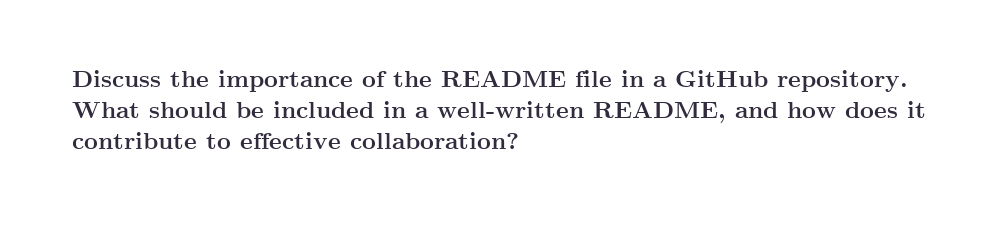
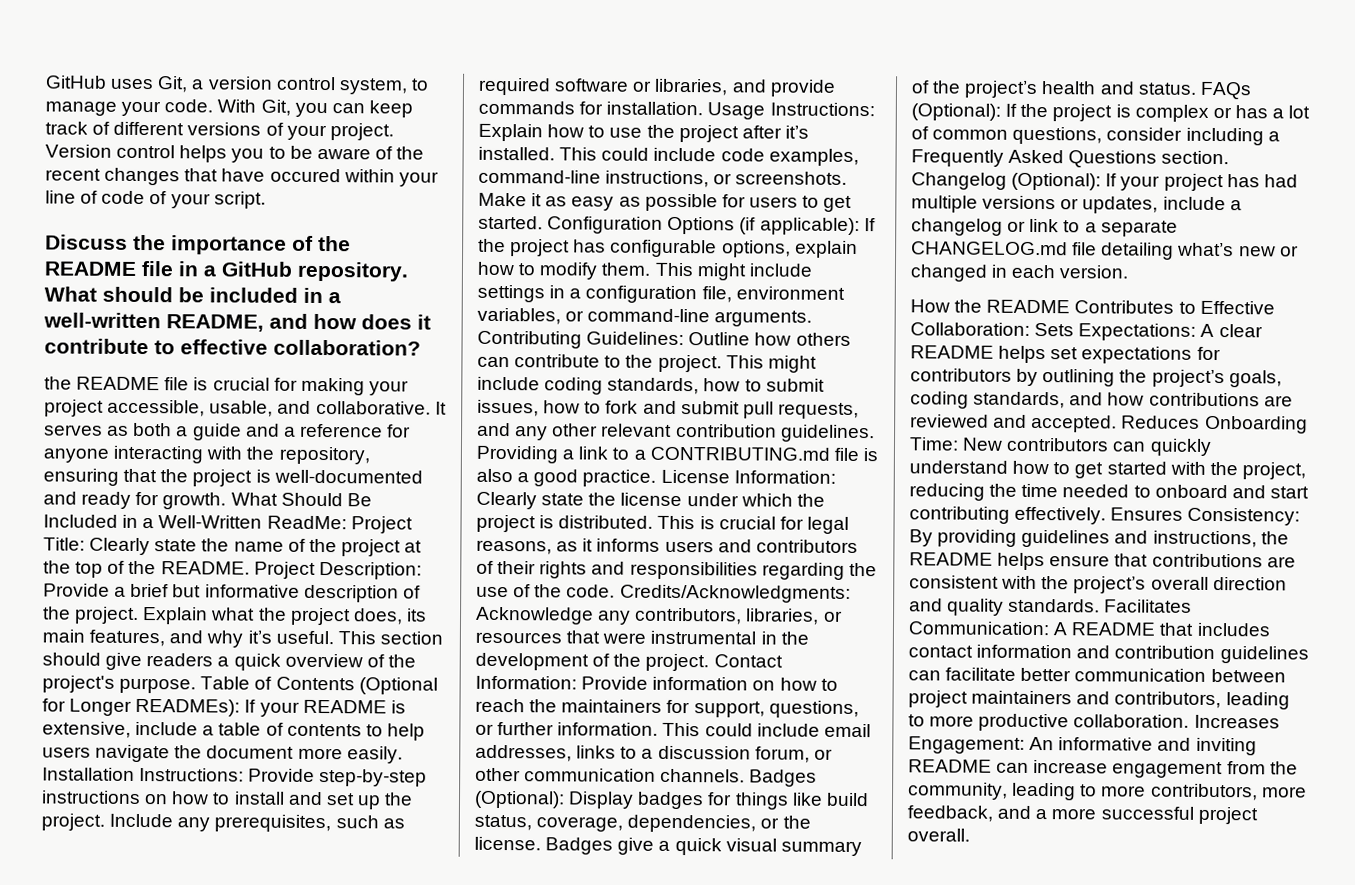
+ GitHub uses Git, a version control system, to manage your code. With Git, you can keep track of different versions of your project. Version control helps you to be aware of the recent changes that have occured within your line of code of your script.
+ the README file is crucial for making your project accessible, usable, and collaborative. It serves as both a guide and a reference for anyone interacting with the repository, ensuring that the project is well-documented and ready for growth. What Should Be Included in a Well-Written ReadMe: Project Title: Clearly state the name of the project at the top of the README. Project Description: Provide a brief but informative description of the project. Explain what the project does, its main features, and why it’s useful. This section should give readers a quick overview of the project's purpose. Table of Contents (Optional for Longer READMEs): If your README is extensive, include a table of contents to help users navigate the document more easily. Installation Instructions: Provide step-by-step instructions on how to install and set up the project. Include any prerequisites, such as required software or libraries, and provide commands for installation. Usage Instructions: Explain how to use the project after it’s installed. This could include code examples, command-line instructions, or screenshots. Make it as easy as possible for users to get started. Configuration Options (if applicable): If the project has configurable options, explain how to modify them. This might include settings in a configuration file, environment variables, or command-line arguments. Contributing Guidelines: Outline how others can contribute to the project. This might include coding standards, how to submit issues, how to fork and submit pull requests, and any other relevant contribution guidelines. Providing a link to a CONTRIBUTING.md file is also a good practice. License Information: Clearly state the license under which the project is distributed. This is crucial for legal reasons, as it informs users and contributors of their rights and responsibilities regarding the use of the code. Credits/Acknowledgments: Acknowledge any contributors, libraries, or resources that were instrumental in the development of the project. Contact Information: Provide information on how to reach the maintainers for support, questions, or further information. This could include email addresses, links to a discussion forum, or other communication channels. Badges (Optional): Display badges for things like build status, coverage, dependencies, or the license. Badges give a quick visual summary of the project’s health and status. FAQs (Optional): If the project is complex or has a lot of common questions, consider including a Frequently Asked Questions section. Changelog (Optional): If your project has had multiple versions or updates, include a changelog or link to a separate CHANGELOG.md file detailing what’s new or changed in each version.
+ How the README Contributes to Effective Collaboration: Sets Expectations: A clear README helps set expectations for contributors by outlining the project’s goals, coding standards, and how contributions are reviewed and accepted. Reduces Onboarding Time: New contributors can quickly understand how to get started with the project, reducing the time needed to onboard and start contributing effectively. Ensures Consistency: By providing guidelines and instructions, the README helps ensure that contributions are consistent with the project’s overall direction and quality standards. Facilitates Communication: A README that includes contact information and contribution guidelines can facilitate better communication between project maintainers and contributors, leading to more productive collaboration. Increases Engagement: An informative and inviting README can increase engagement from the community, leading to more contributors, more feedback, and a more successful project overall.

